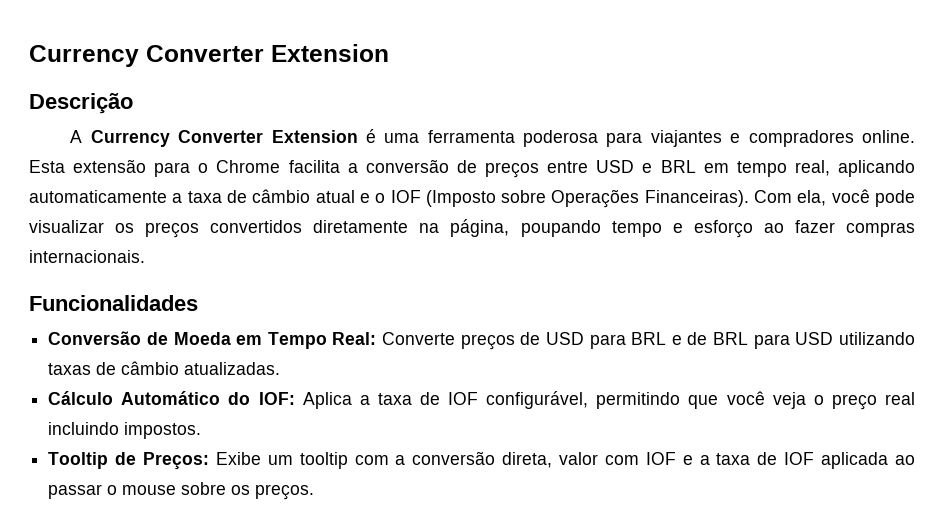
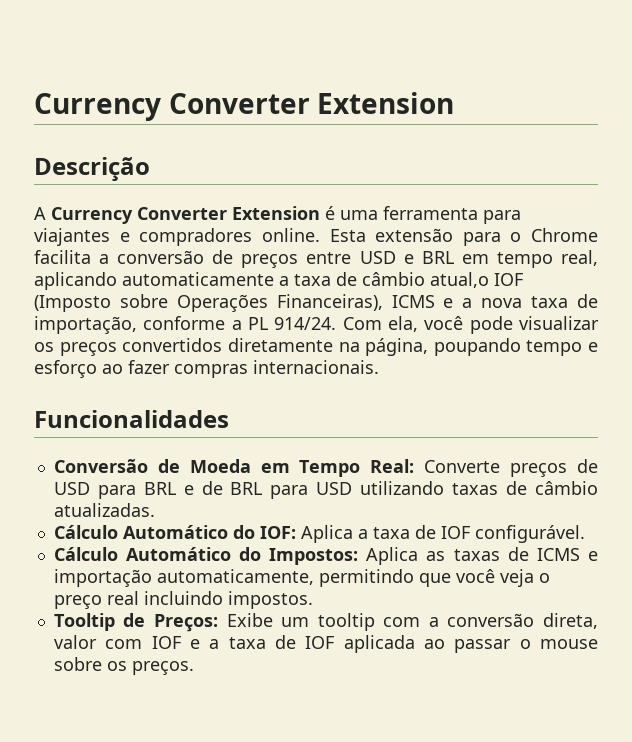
- A Currency Converter Extension é uma ferramenta poderosa para viajantes e compradores online.
+ A Currency Converter Extension é uma ferramenta para viajantes e compradores online.
- Esta extensão para o Chrome facilita a conversão de preços entre USD e BRL em tempo real, aplicando automaticamente a taxa de câmbio atual e o IOF (Imposto sobre Operações Financeiras).
+ Esta extensão para o Chrome facilita a conversão de preços entre USD e BRL em tempo real, aplicando automaticamente a taxa de câmbio atual,o IOF (Imposto sobre Operações Financeiras), ICMS e a nova taxa de importação, conforme a PL 914/24.
- Cálculo Automático do IOF: Aplica a taxa de IOF configurável, permitindo que você veja o preço real incluindo impostos.
+ Cálculo Automático do IOF: Aplica a taxa de IOF configurável.
+ Cálculo Automático do Impostos: Aplica as taxas de ICMS e importação automaticamente, permitindo que você veja o preço real incluindo impostos.

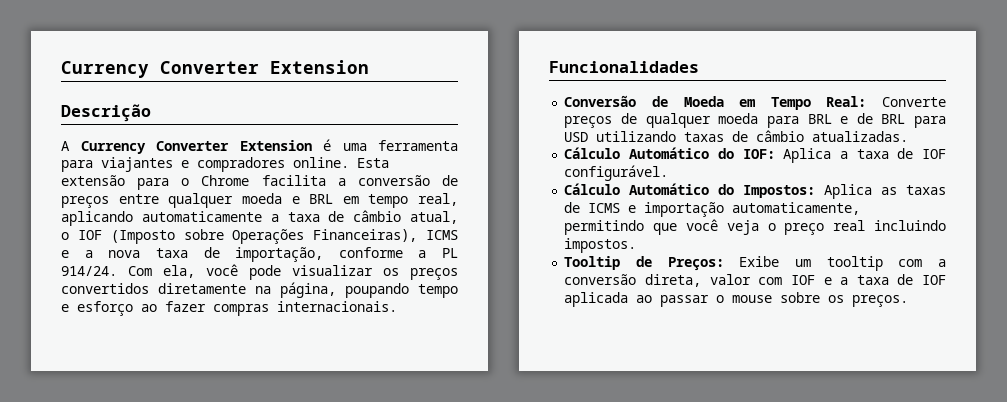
- Esta extensão para o Chrome facilita a conversão de preços entre USD e BRL em tempo real, aplicando automaticamente a taxa de câmbio atual,o IOF (Imposto sobre Operações Financeiras), ICMS e a nova taxa de importação, conforme a PL 914/24.
+ Esta extensão para o Chrome facilita a conversão de preços entre qualquer moeda e BRL em tempo real, aplicando automaticamente a taxa de câmbio atual, o IOF (Imposto sobre Operações Financeiras), ICMS e a nova taxa de importação, conforme a PL 914/24.
- Conversão de Moeda em Tempo Real: Converte preços de USD para BRL e de BRL para USD utilizando taxas de câmbio atualizadas.
+ Conversão de Moeda em Tempo Real: Converte preços de qualquer moeda para BRL e de BRL para USD utilizando taxas de câmbio atualizadas.

